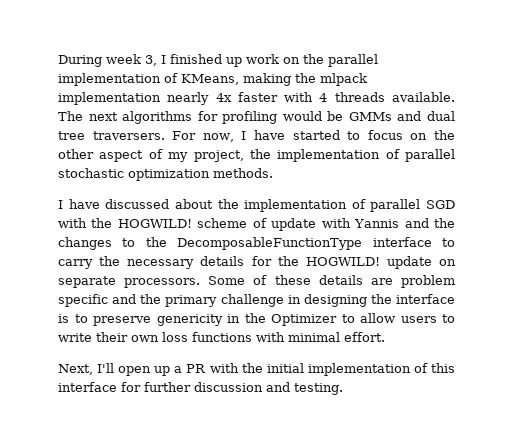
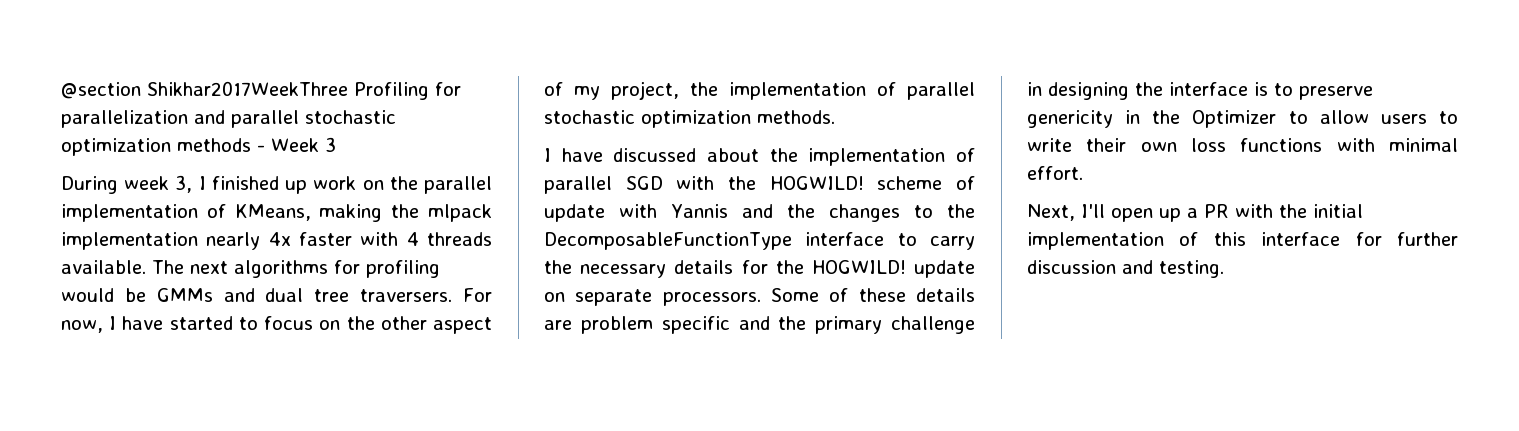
+ @section Shikhar2017WeekThree Profiling for parallelization and parallel stochastic optimization methods - Week 3

